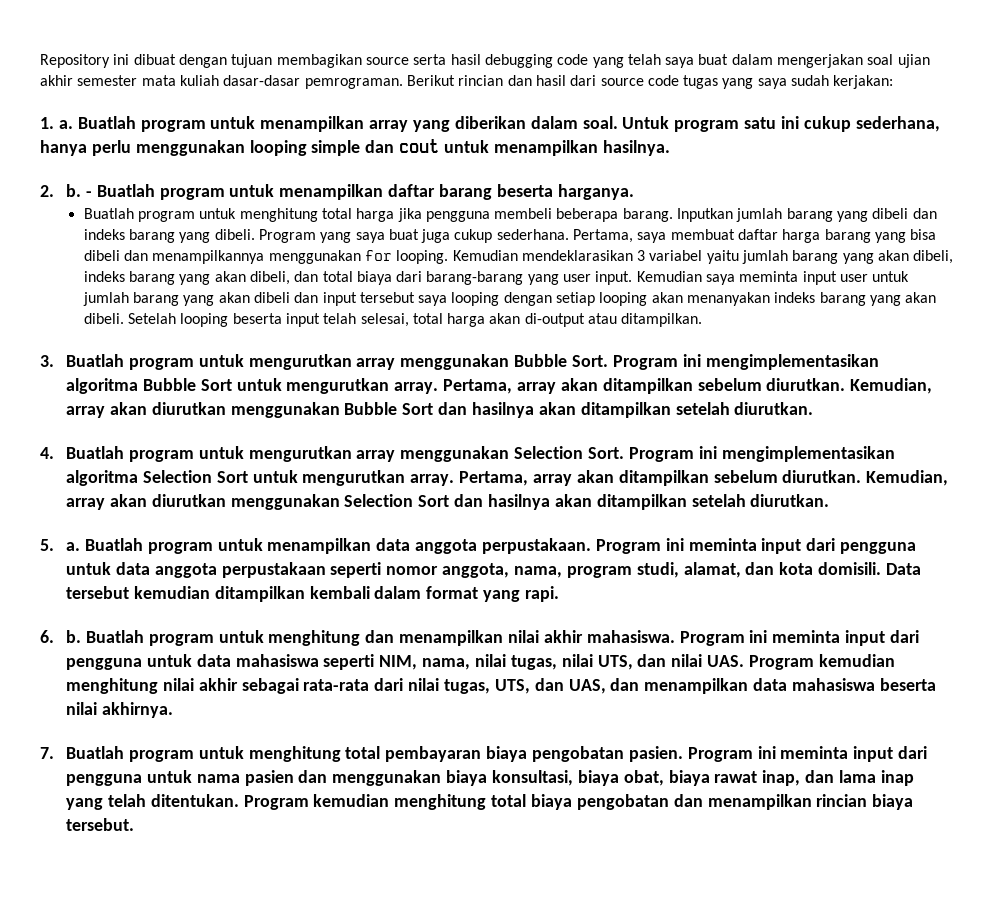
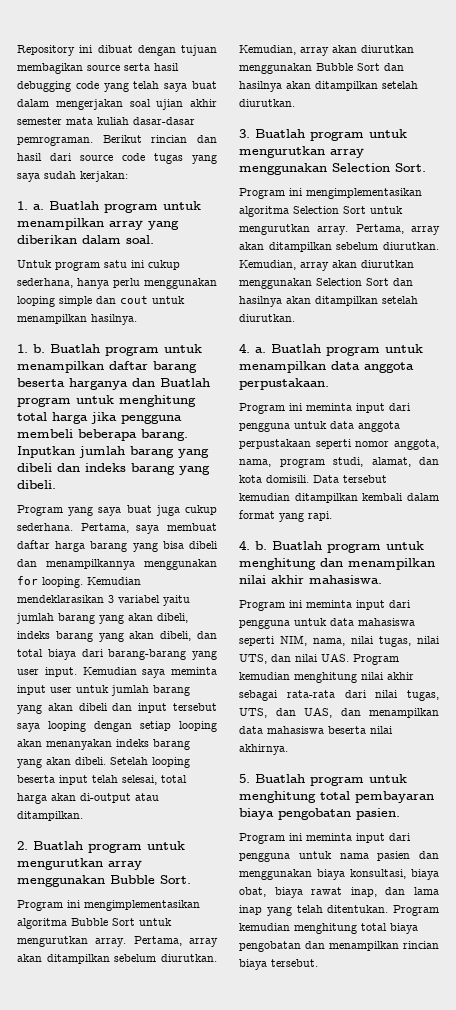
- Buatlah program untuk menampilkan array yang diberikan dalam soal. Untuk program satu ini cukup sederhana, hanya perlu menggunakan looping simple dan cout untuk menampilkan hasilnya.
+ Buatlah program untuk menampilkan array yang diberikan dalam soal.
+ Untuk program satu ini cukup sederhana, hanya perlu menggunakan looping simple dan cout untuk menampilkan hasilnya.
- 2. b. - Buatlah program untuk menampilkan daftar barang beserta harganya.
- Buatlah program untuk menghitung total harga jika pengguna membeli beberapa barang.
+ 1. b. Buatlah program untuk menampilkan daftar barang beserta harganya dan Buatlah program untuk menghitung total harga jika pengguna membeli beberapa barang.
- Inputkan jumlah barang yang dibeli dan indeks barang yang dibeli. Program yang saya buat juga cukup sederhana.
+ Inputkan jumlah barang yang dibeli dan indeks barang yang dibeli.
+ Program yang saya buat juga cukup sederhana.
- 3. Buatlah program untuk mengurutkan array menggunakan Bubble Sort. Program ini mengimplementasikan algoritma Bubble Sort untuk mengurutkan array.
+ 2. Buatlah program untuk mengurutkan array menggunakan Bubble Sort.
+ Program ini mengimplementasikan algoritma Bubble Sort untuk mengurutkan array.
- 4. Buatlah program untuk mengurutkan array menggunakan Selection Sort. Program ini mengimplementasikan algoritma Selection Sort untuk mengurutkan array.
+ 3. Buatlah program untuk mengurutkan array menggunakan Selection Sort.
+ Program ini mengimplementasikan algoritma Selection Sort untuk mengurutkan array.
- 5. a.
+ 4. a.
- Buatlah program untuk menampilkan data anggota perpustakaan. Program ini meminta input dari pengguna untuk data anggota perpustakaan seperti nomor anggota, nama, program studi, alamat, dan kota domisili.
+ Buatlah program untuk menampilkan data anggota perpustakaan.
+ Program ini meminta input dari pengguna untuk data anggota perpustakaan seperti nomor anggota, nama, program studi, alamat, dan kota domisili.
- 6. b.
+ 4. b.
- Buatlah program untuk menghitung dan menampilkan nilai akhir mahasiswa. Program ini meminta input dari pengguna untuk data mahasiswa seperti NIM, nama, nilai tugas, nilai UTS, dan nilai UAS. Program kemudian menghitung nilai akhir sebagai rata-rata dari nilai tugas, UTS, dan UAS, dan menampilkan data mahasiswa beserta nilai akhirnya.
+ Buatlah program untuk menghitung dan menampilkan nilai akhir mahasiswa.
+ Program ini meminta input dari pengguna untuk data mahasiswa seperti NIM, nama, nilai tugas, nilai UTS, dan nilai UAS. Program kemudian menghitung nilai akhir sebagai rata-rata dari nilai tugas, UTS, dan UAS, dan menampilkan data mahasiswa beserta nilai akhirnya.
- 7. Buatlah program untuk menghitung total pembayaran biaya pengobatan pasien. Program ini meminta input dari pengguna untuk nama pasien dan menggunakan biaya konsultasi, biaya obat, biaya rawat inap, dan lama inap yang telah ditentukan.
+ 5. Buatlah program untuk menghitung total pembayaran biaya pengobatan pasien.
+ Program ini meminta input dari pengguna untuk nama pasien dan menggunakan biaya konsultasi, biaya obat, biaya rawat inap, dan lama inap yang telah ditentukan.

